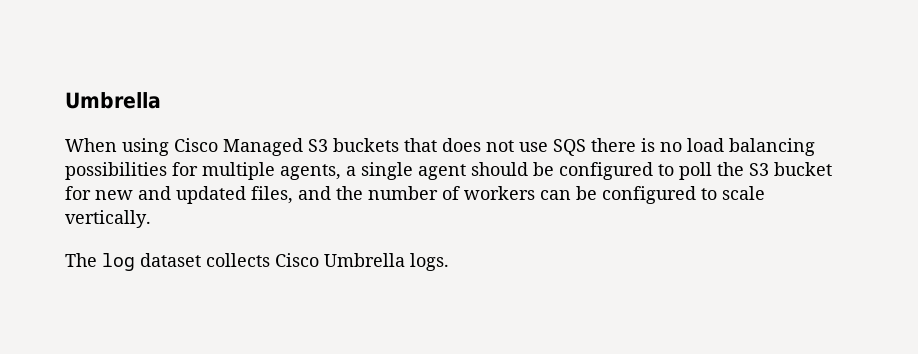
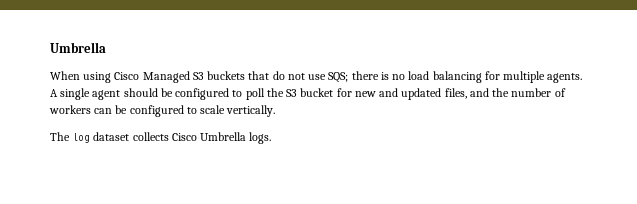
- When using Cisco Managed S3 buckets that does not use SQS there is no load balancing possibilities for multiple agents, a single agent should be configured to poll the S3 bucket for new and updated files, and the number of workers can be configured to scale vertically.
+ When using Cisco Managed S3 buckets that do not use SQS; there is no load balancing for multiple agents. A single agent should be configured to poll the S3 bucket for new and updated files, and the number of workers can be configured to scale vertically.

